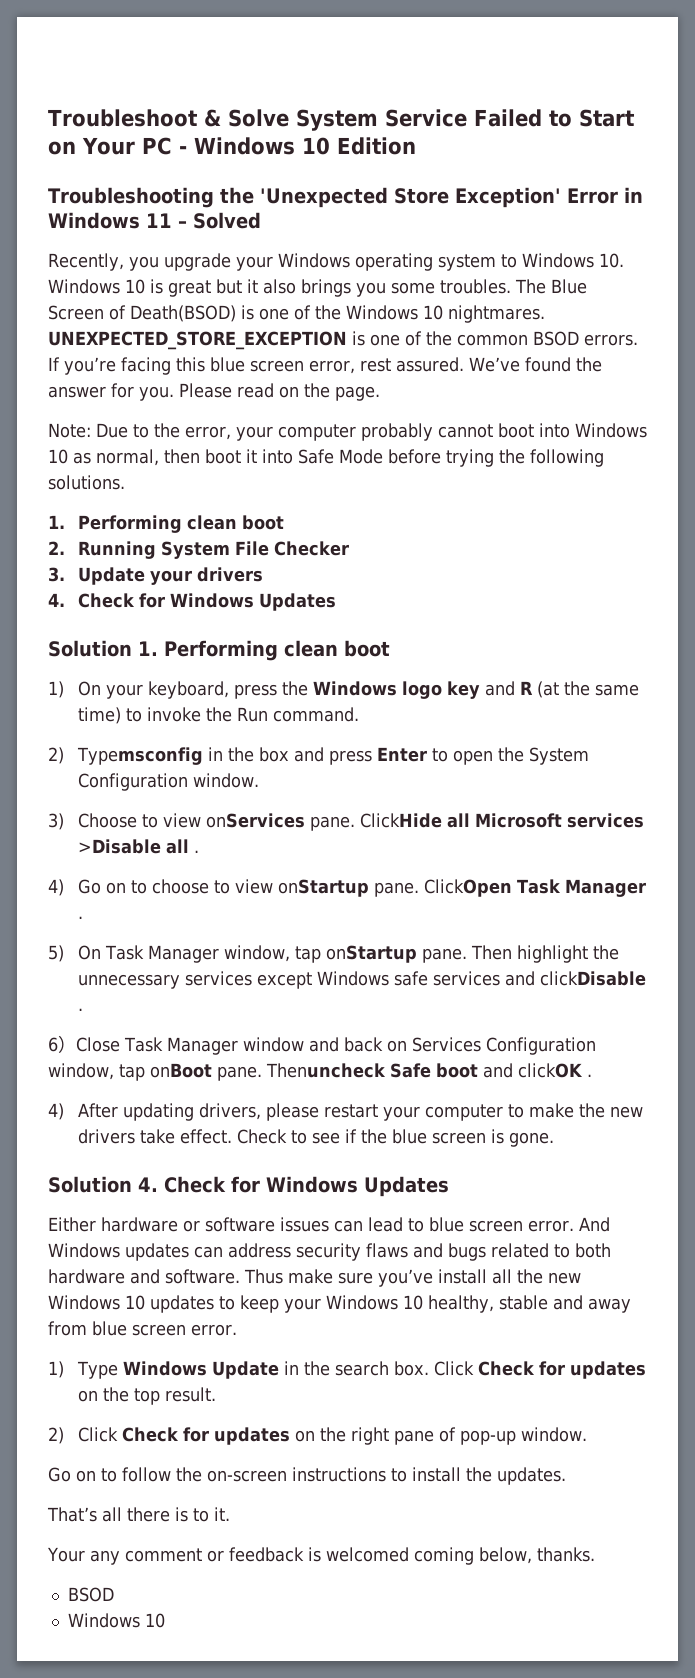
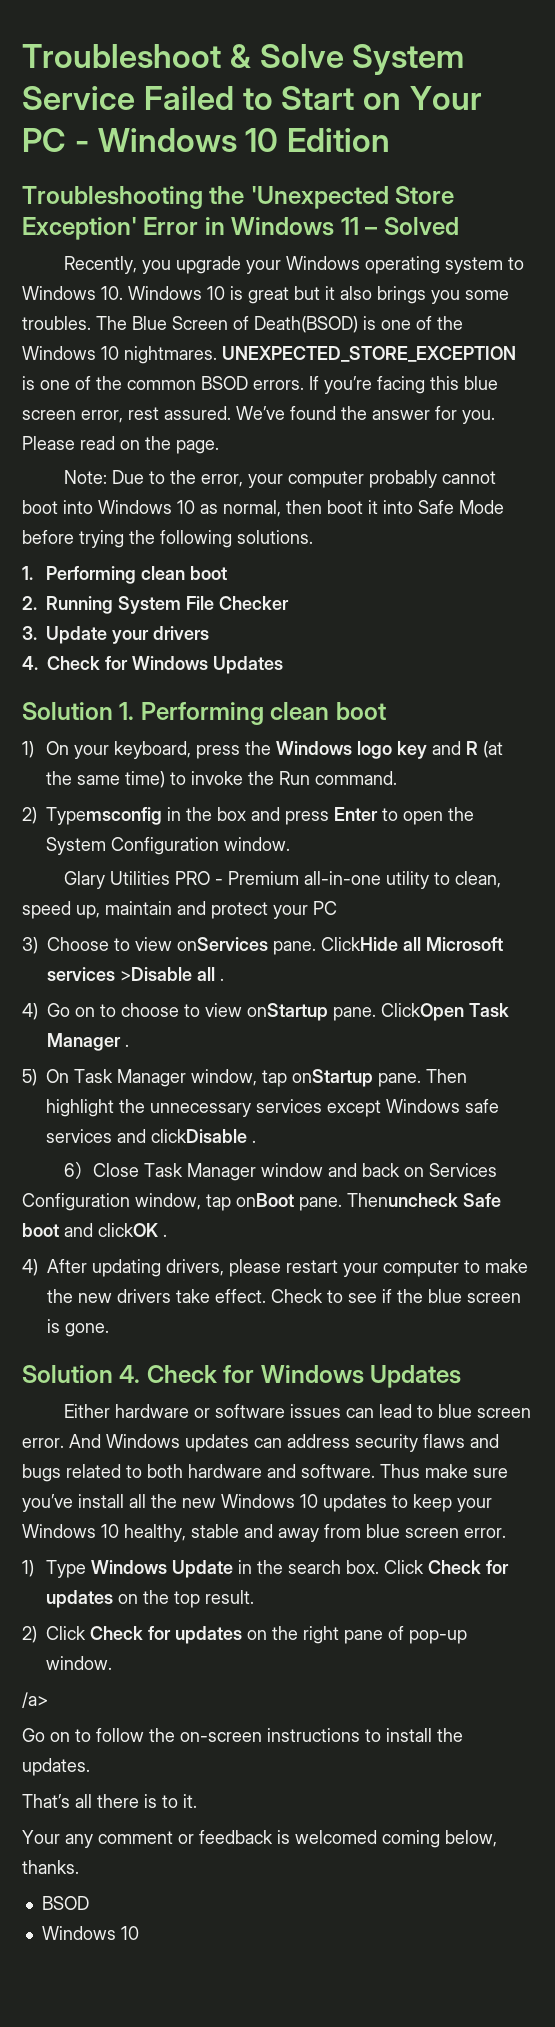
+ Glary Utilities PRO - Premium all-in-one utility to clean, speed up, maintain and protect your PC
+ /a>

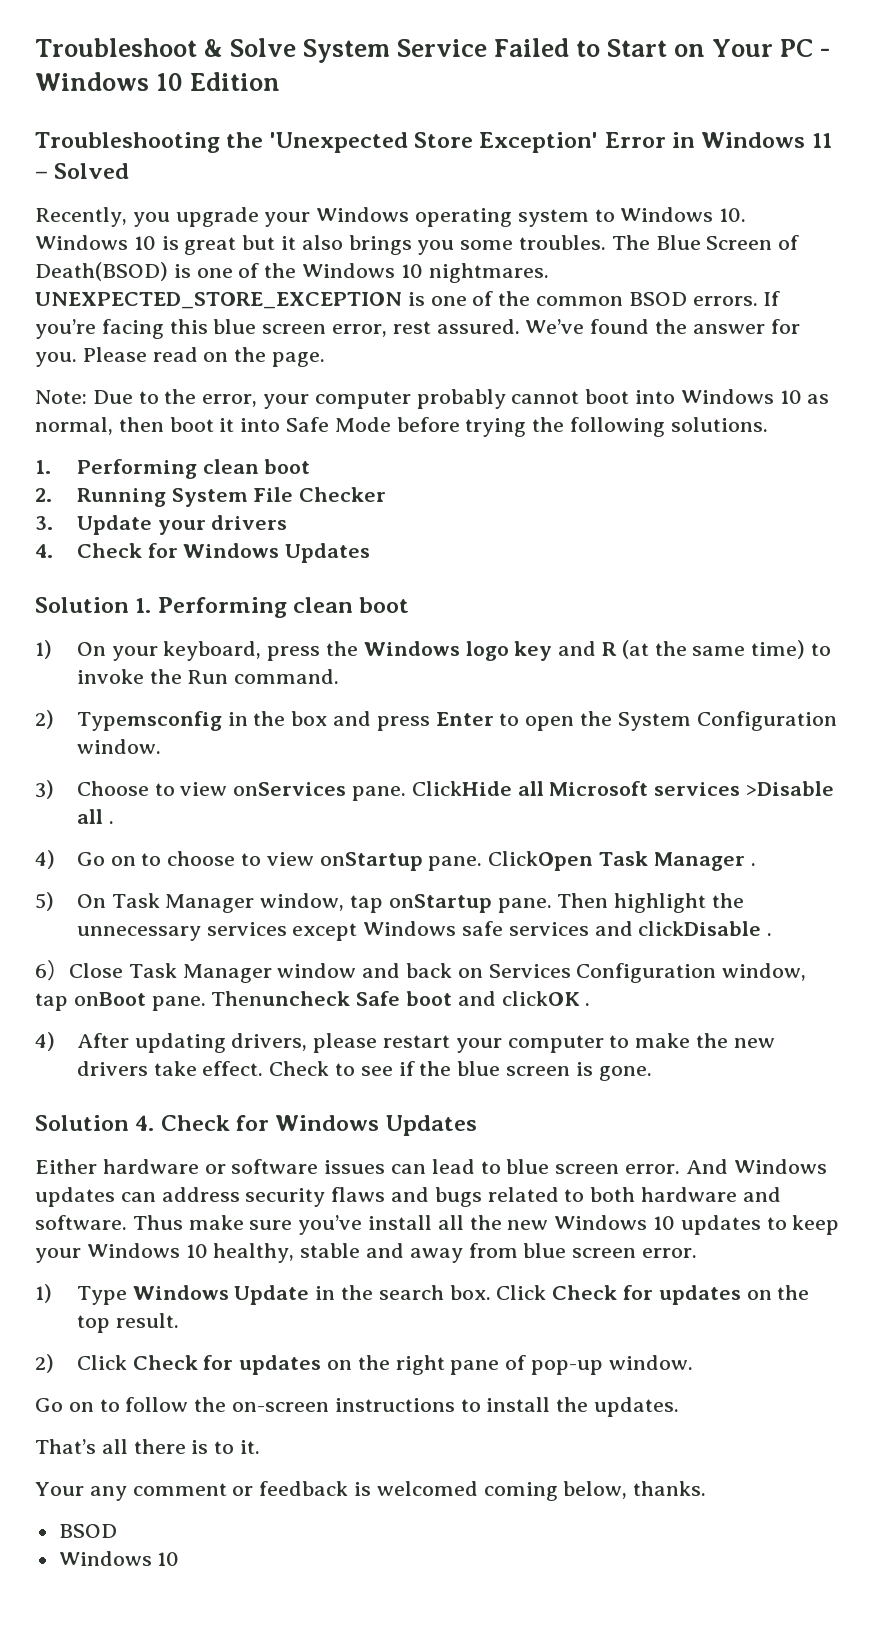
- Glary Utilities PRO - Premium all-in-one utility to clean, speed up, maintain and protect your PC
- /a>

